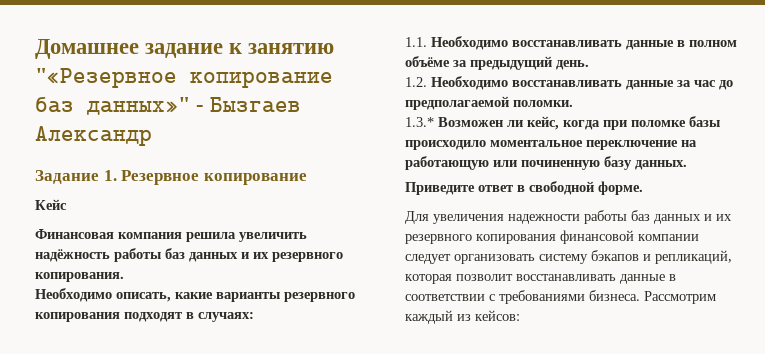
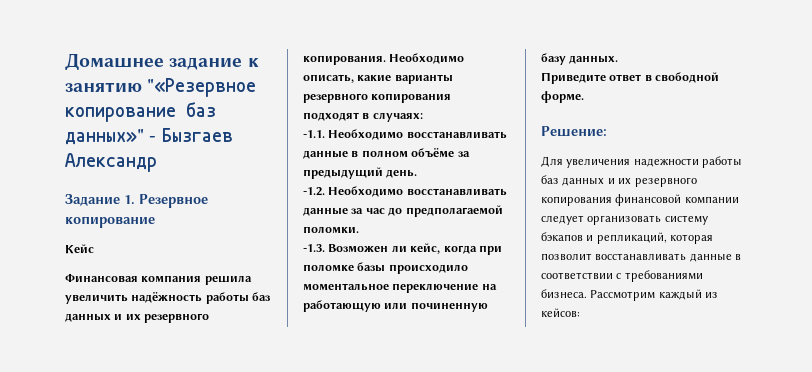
- Финансовая компания решила увеличить надёжность работы баз данных и их резервного копирования.
- Необходимо описать, какие варианты резервного копирования подходят в случаях:
+ Финансовая компания решила увеличить надёжность работы баз данных и их резервного копирования. Необходимо описать, какие варианты резервного копирования подходят в случаях:
- 1.1. Необходимо восстанавливать данные в полном объёме за предыдущий день.
+ -1.1. Необходимо восстанавливать данные в полном объёме за предыдущий день.
- 1.2. Необходимо восстанавливать данные за час до предполагаемой поломки.
+ -1.2. Необходимо восстанавливать данные за час до предполагаемой поломки.
- 1.3.* Возможен ли кейс, когда при поломке базы происходило моментальное переключение на работающую или починенную базу данных.
+ -1.3. Возможен ли кейс, когда при поломке базы происходило моментальное переключение на работающую или починенную базу данных.
+ Решение:

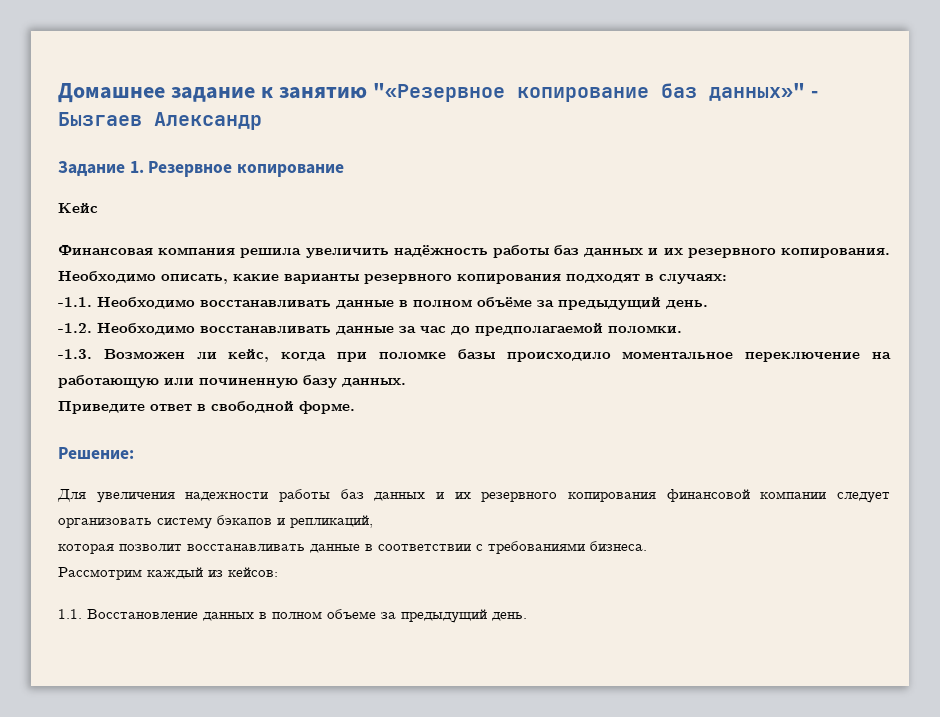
- Для увеличения надежности работы баз данных и их резервного копирования финансовой компании следует организовать систему бэкапов и репликаций, которая позволит восстанавливать данные в соответствии с требованиями бизнеса. Рассмотрим каждый из кейсов:
+ Для увеличения надежности работы баз данных и их резервного копирования финансовой компании следует организовать систему бэкапов и репликаций,
+ которая позволит восстанавливать данные в соответствии с требованиями бизнеса.
+ Рассмотрим каждый из кейсов:
+ 1.1. Восстановление данных в полном объеме за предыдущий день.

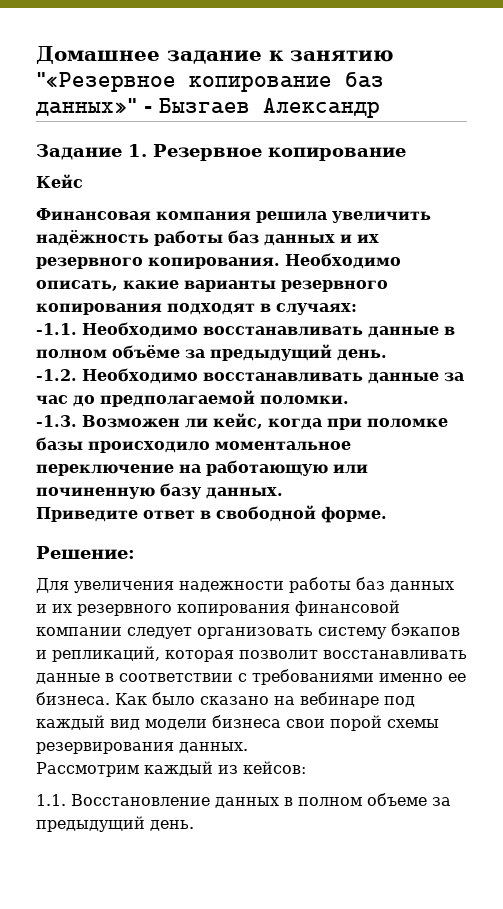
- Для увеличения надежности работы баз данных и их резервного копирования финансовой компании следует организовать систему бэкапов и репликаций,
- которая позволит восстанавливать данные в соответствии с требованиями бизнеса.
+ Для увеличения надежности работы баз данных и их резервного копирования финансовой компании следует организовать систему бэкапов и репликаций, которая позволит восстанавливать данные в соответствии с требованиями именно ее бизнеса. Как было сказано на вебинаре под каждый вид модели бизнеса свои порой схемы резервирования данных.

